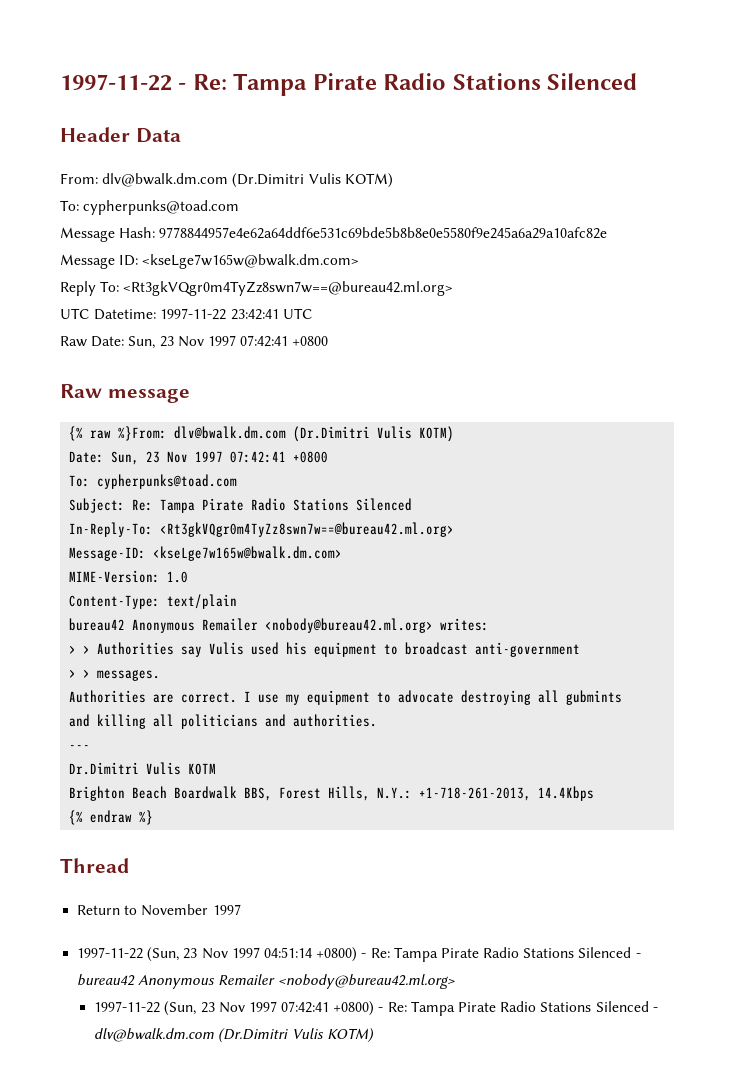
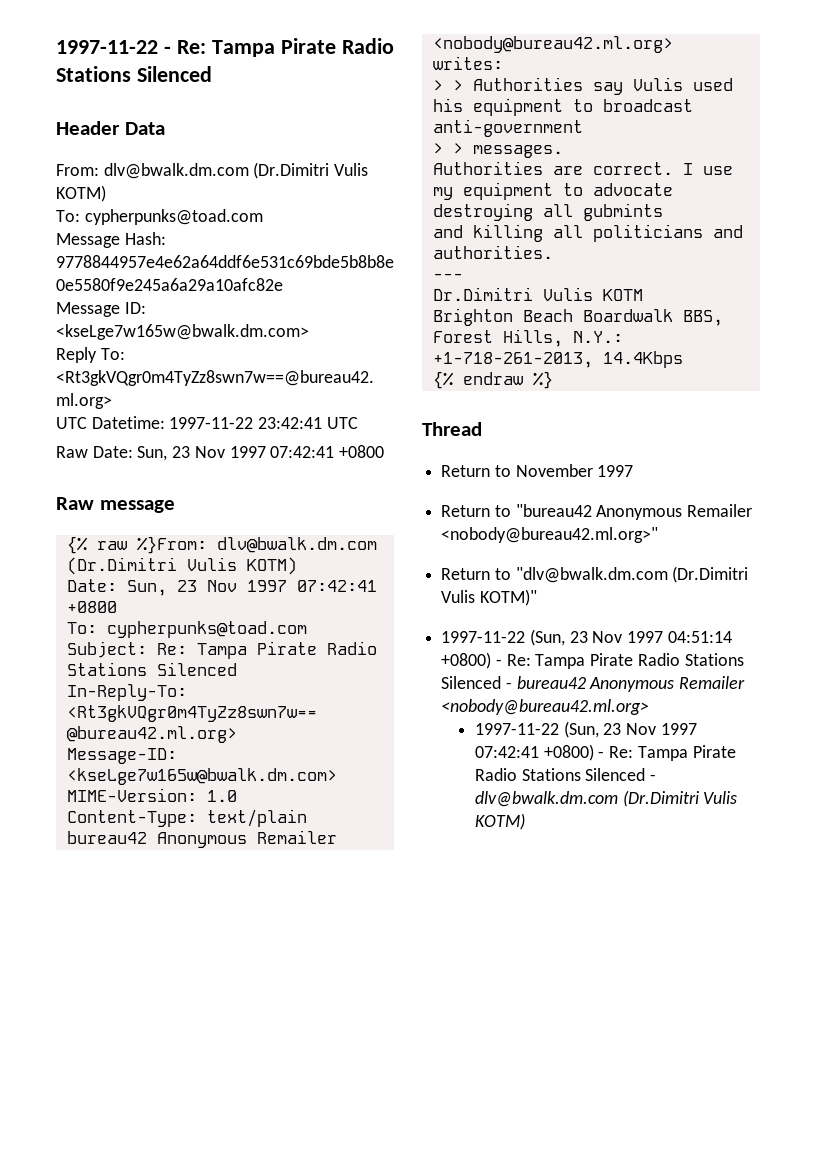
+ Return to "bureau42 Anonymous Remailer <nobody@bureau42.ml.org>"
+ Return to "dlv@bwalk.dm.com (Dr.Dimitri Vulis KOTM)"

